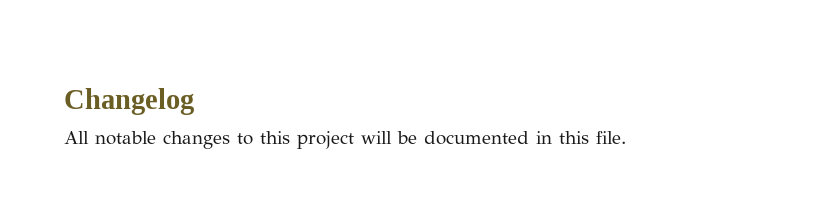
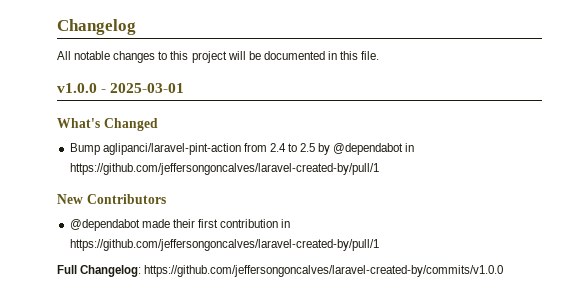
+ v1.0.0 - 2025-03-01
+ What's Changed
+ Bump aglipanci/laravel-pint-action from 2.4 to 2.5 by @dependabot in https://github.com/jeffersongoncalves/laravel-created-by/pull/1
+ New Contributors
+ @dependabot made their first contribution in https://github.com/jeffersongoncalves/laravel-created-by/pull/1
+ Full Changelog: https://github.com/jeffersongoncalves/laravel-created-by/commits/v1.0.0

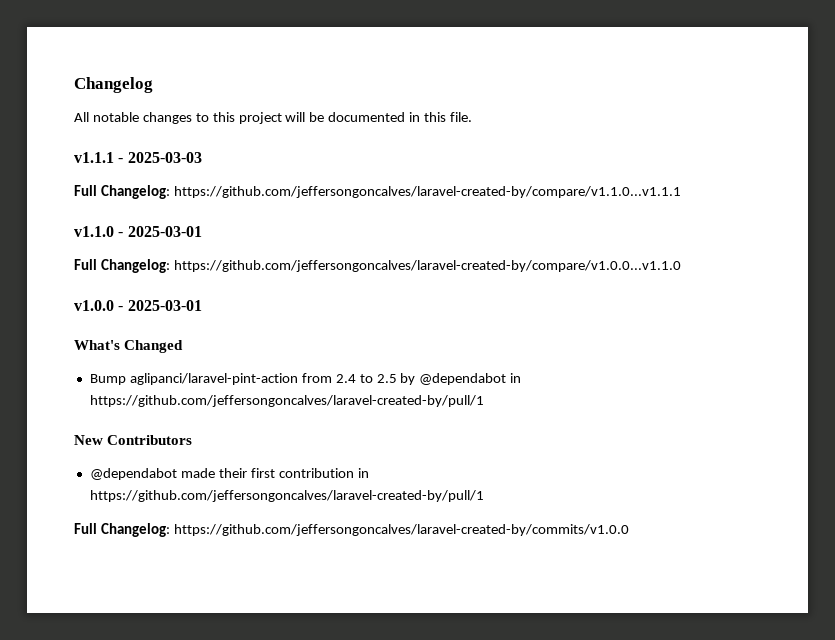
+ v1.1.1 - 2025-03-03
+ Full Changelog: https://github.com/jeffersongoncalves/laravel-created-by/compare/v1.1.0...v1.1.1
+ v1.1.0 - 2025-03-01
+ Full Changelog: https://github.com/jeffersongoncalves/laravel-created-by/compare/v1.0.0...v1.1.0

